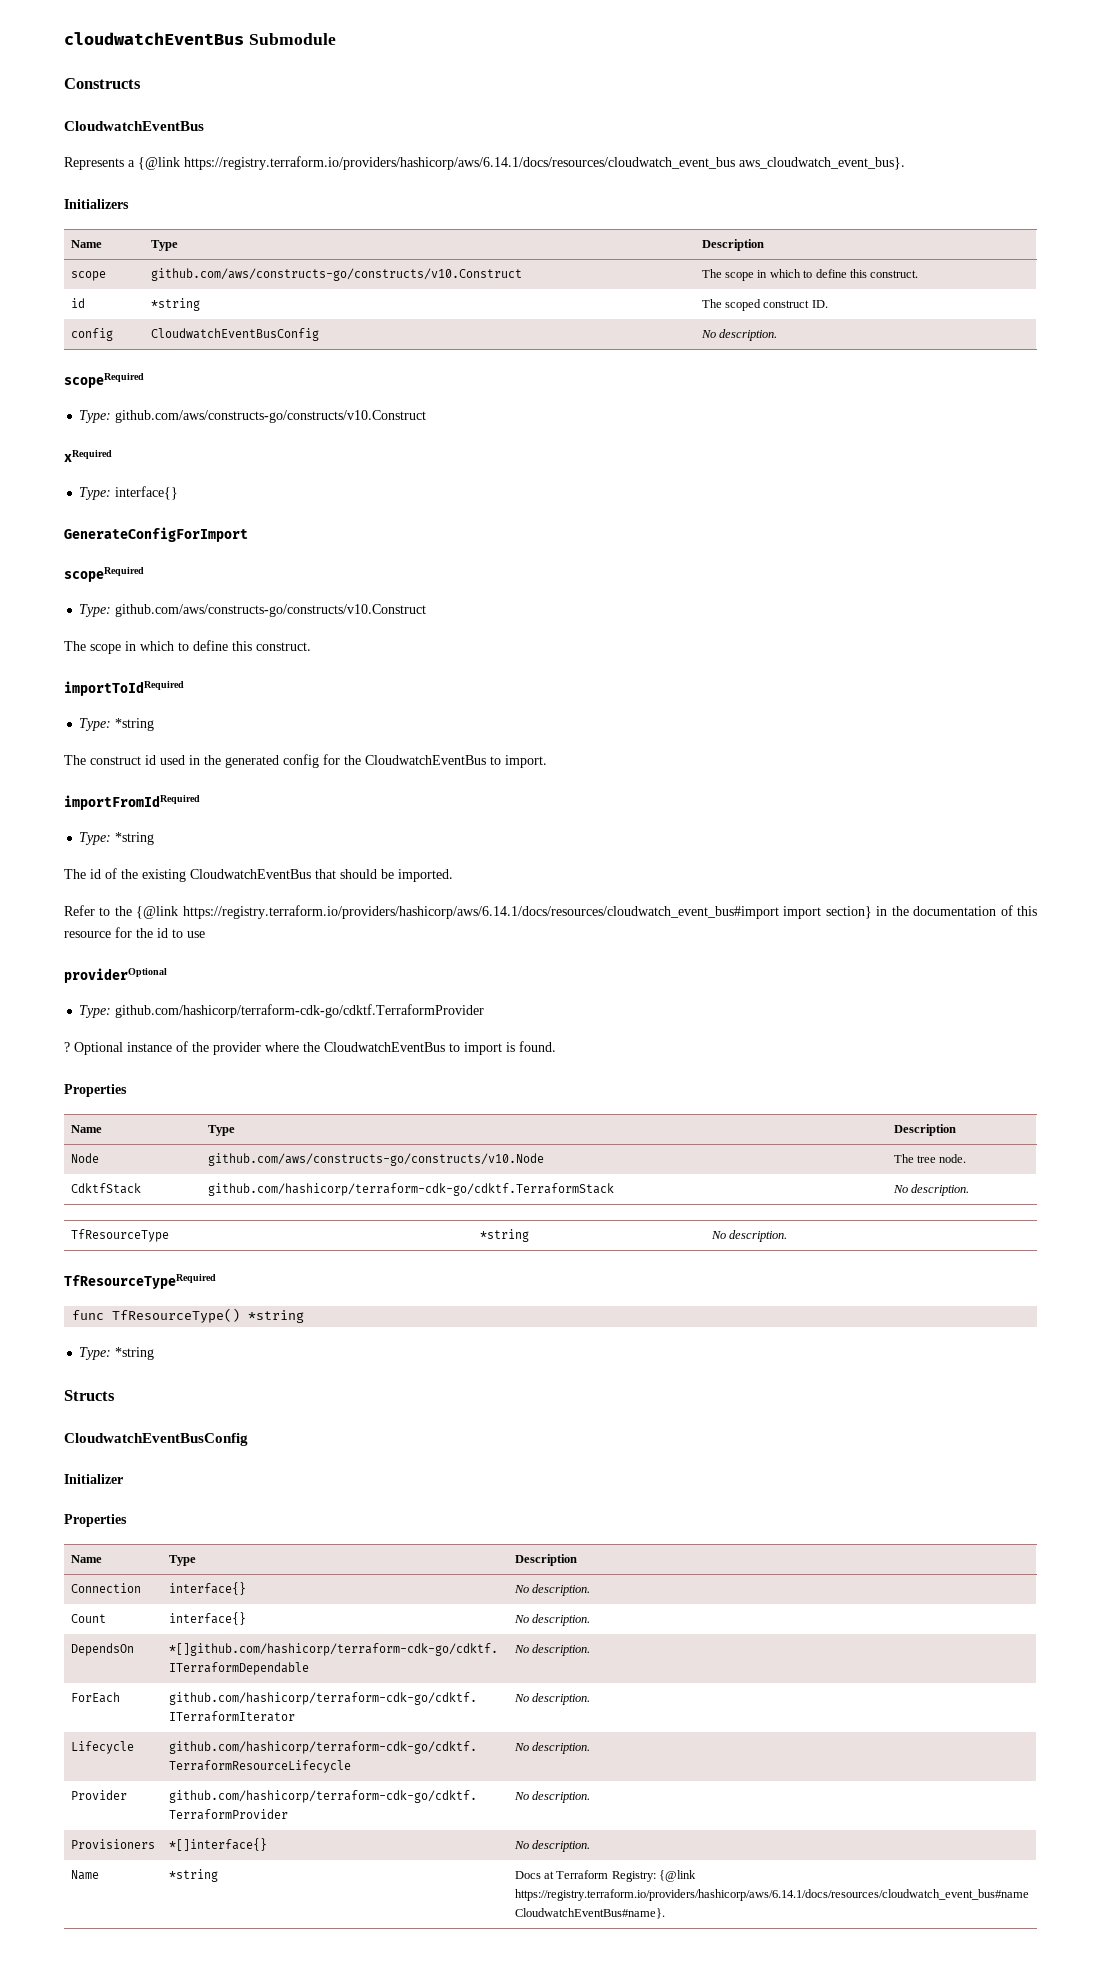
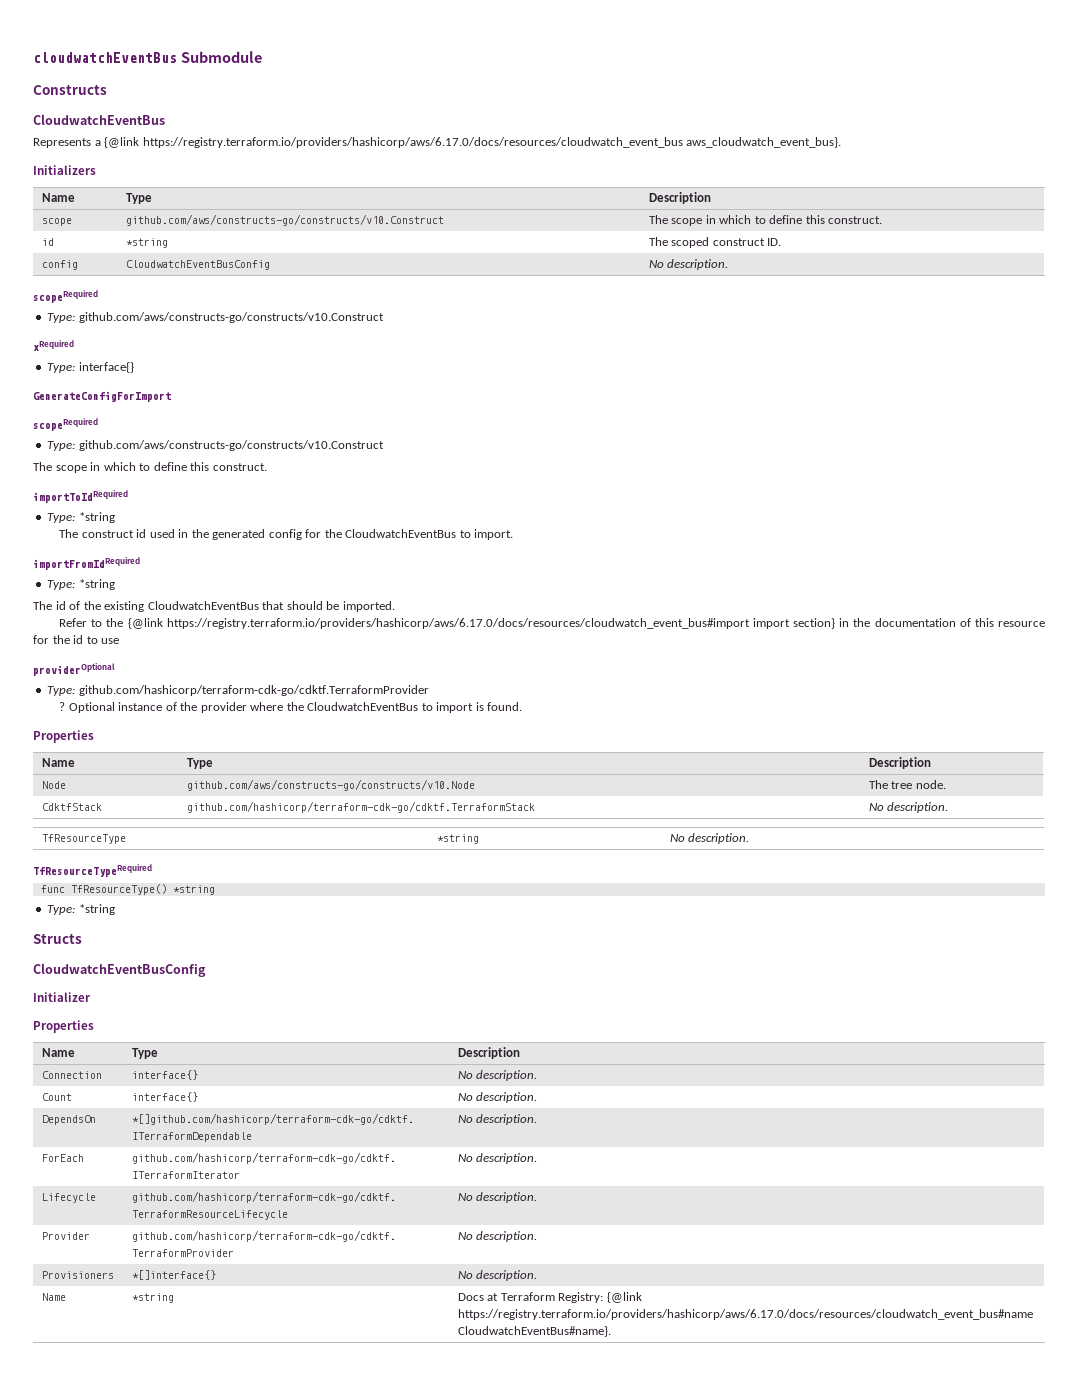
- Represents a {@link https://registry.terraform.io/providers/hashicorp/aws/6.14.1/docs/resources/cloudwatch_event_bus aws_cloudwatch_event_bus}.
+ Represents a {@link https://registry.terraform.io/providers/hashicorp/aws/6.17.0/docs/resources/cloudwatch_event_bus aws_cloudwatch_event_bus}.
- Refer to the {@link https://registry.terraform.io/providers/hashicorp/aws/6.14.1/docs/resources/cloudwatch_event_bus#import import section} in the documentation of this resource for the id to use
+ Refer to the {@link https://registry.terraform.io/providers/hashicorp/aws/6.17.0/docs/resources/cloudwatch_event_bus#import import section} in the documentation of this resource for the id to use
- Name | *string | Docs at Terraform Registry: {@link https://registry.terraform.io/providers/hashicorp/aws/6.14.1/docs/resources/cloudwatch_event_bus#name CloudwatchEventBus#name}.
+ Name | *string | Docs at Terraform Registry: {@link https://registry.terraform.io/providers/hashicorp/aws/6.17.0/docs/resources/cloudwatch_event_bus#name CloudwatchEventBus#name}.

